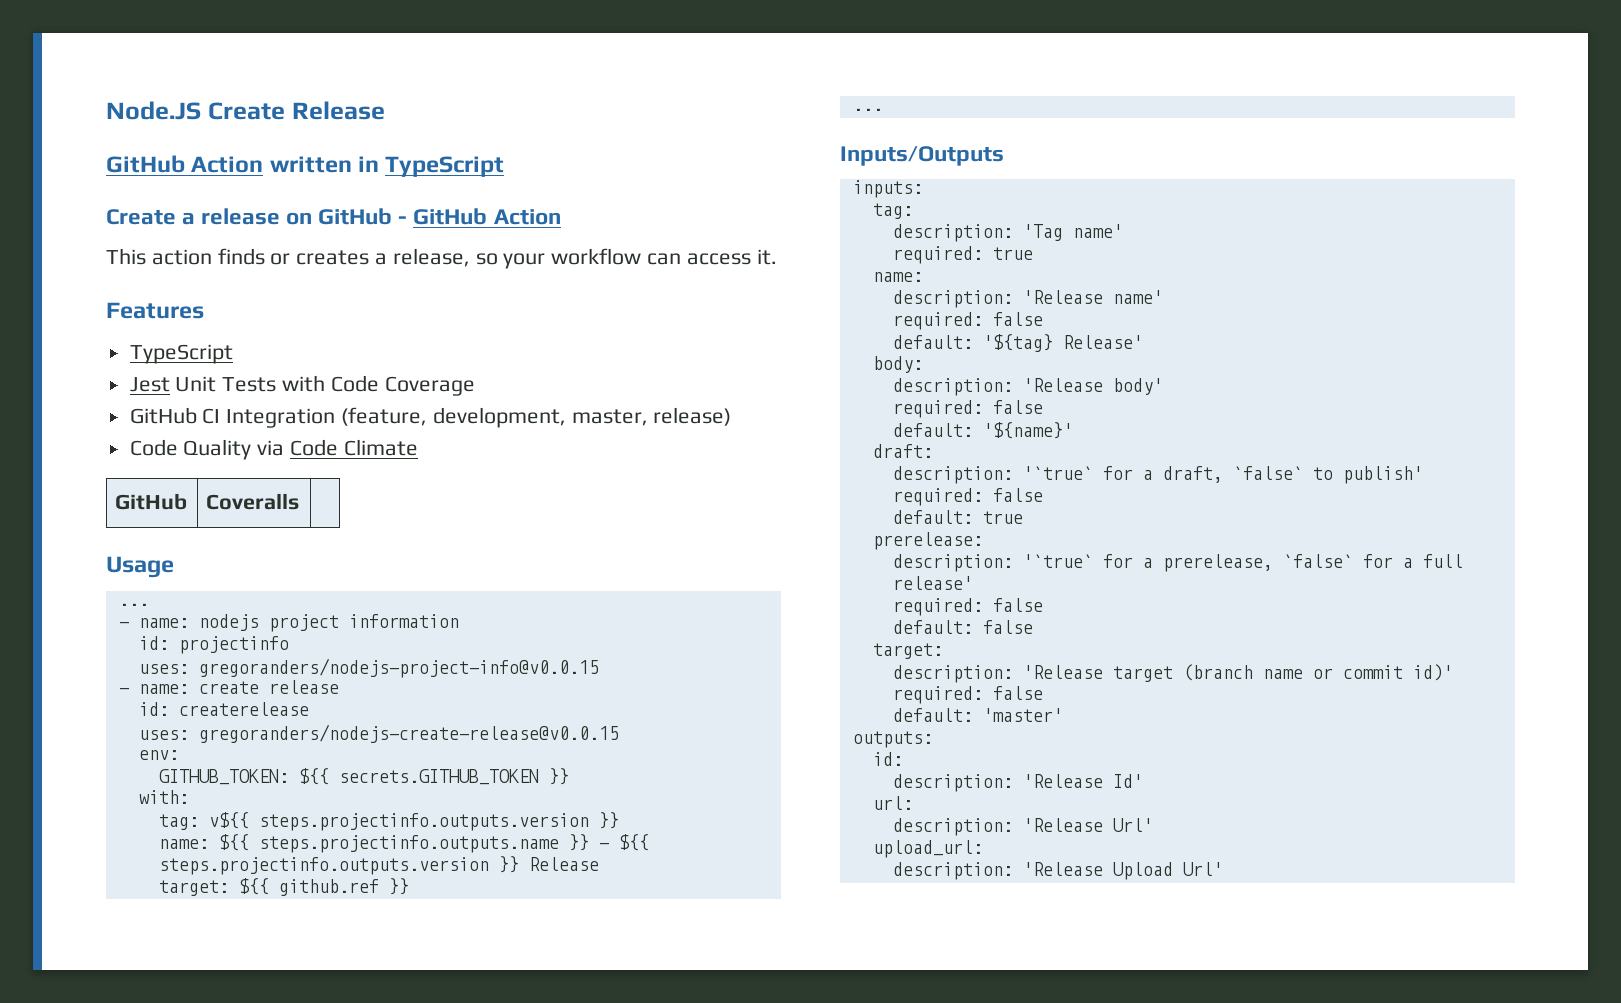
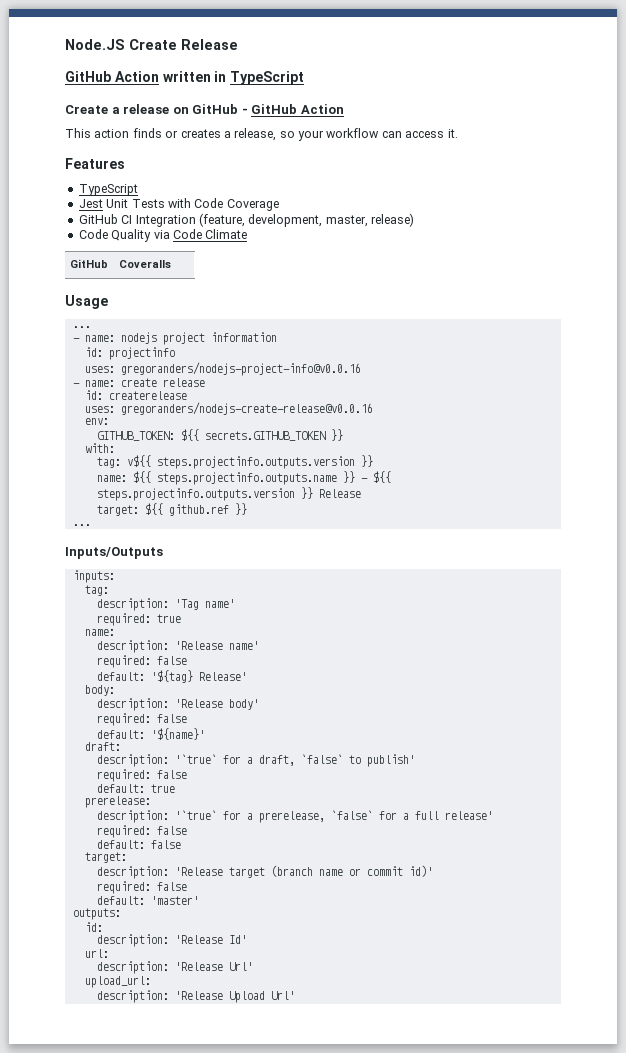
- uses: gregoranders/nodejs-project-info@v0.0.15
+ uses: gregoranders/nodejs-project-info@v0.0.16
- uses: gregoranders/nodejs-create-release@v0.0.15
+ uses: gregoranders/nodejs-create-release@v0.0.16

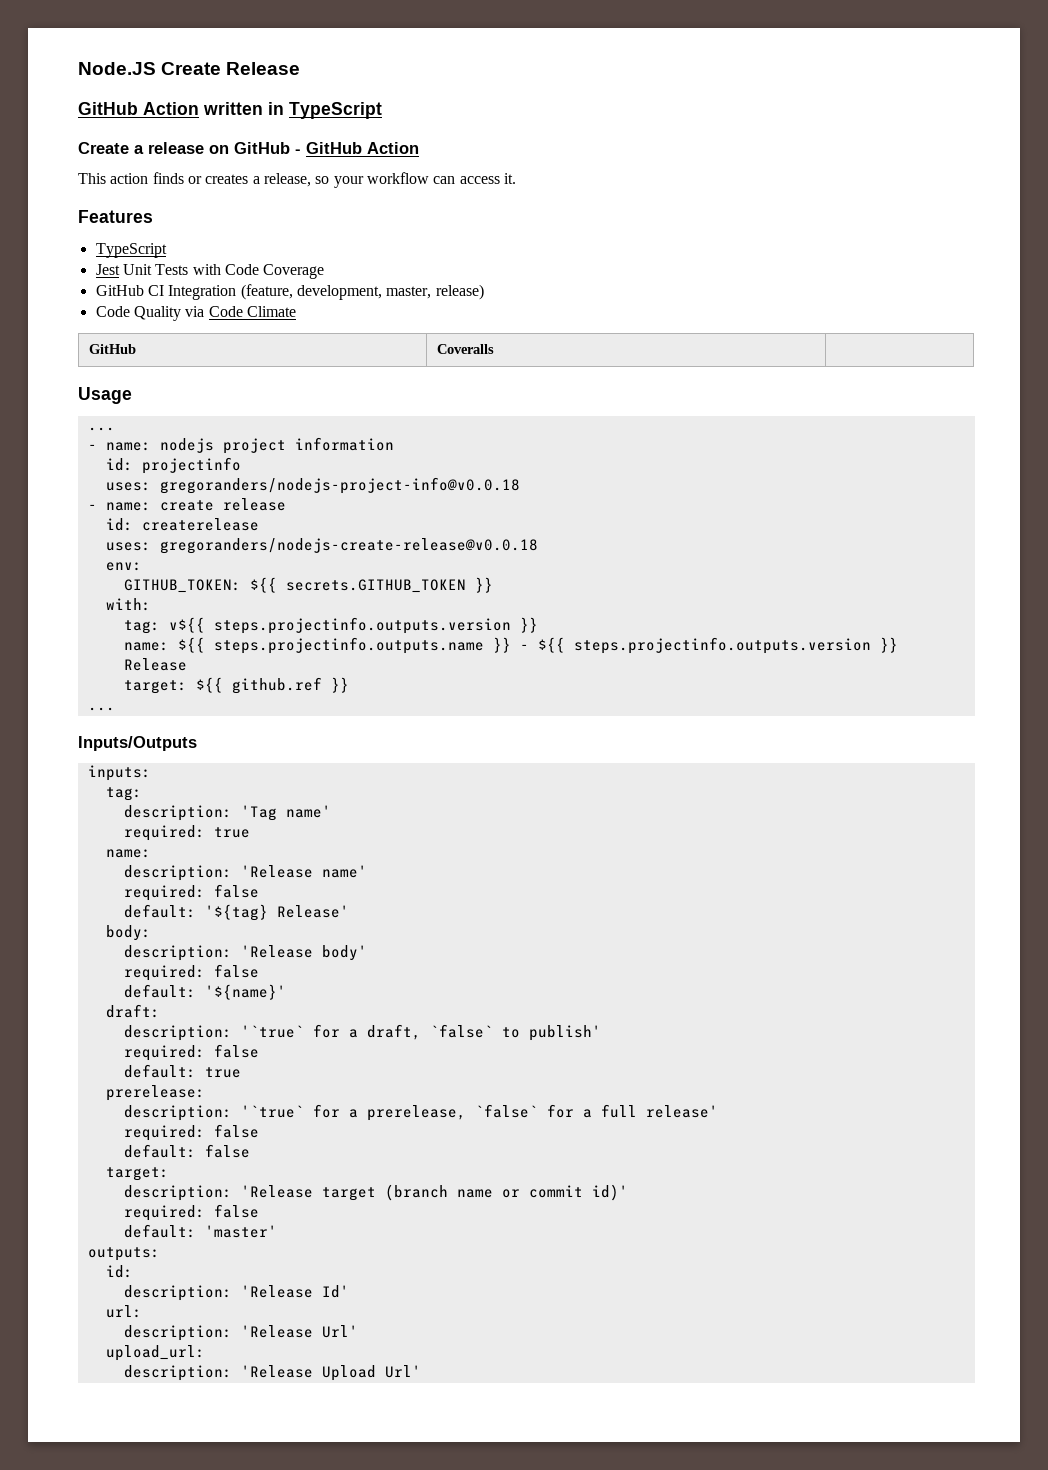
- uses: gregoranders/nodejs-project-info@v0.0.16
+ uses: gregoranders/nodejs-project-info@v0.0.18
- uses: gregoranders/nodejs-create-release@v0.0.16
+ uses: gregoranders/nodejs-create-release@v0.0.18

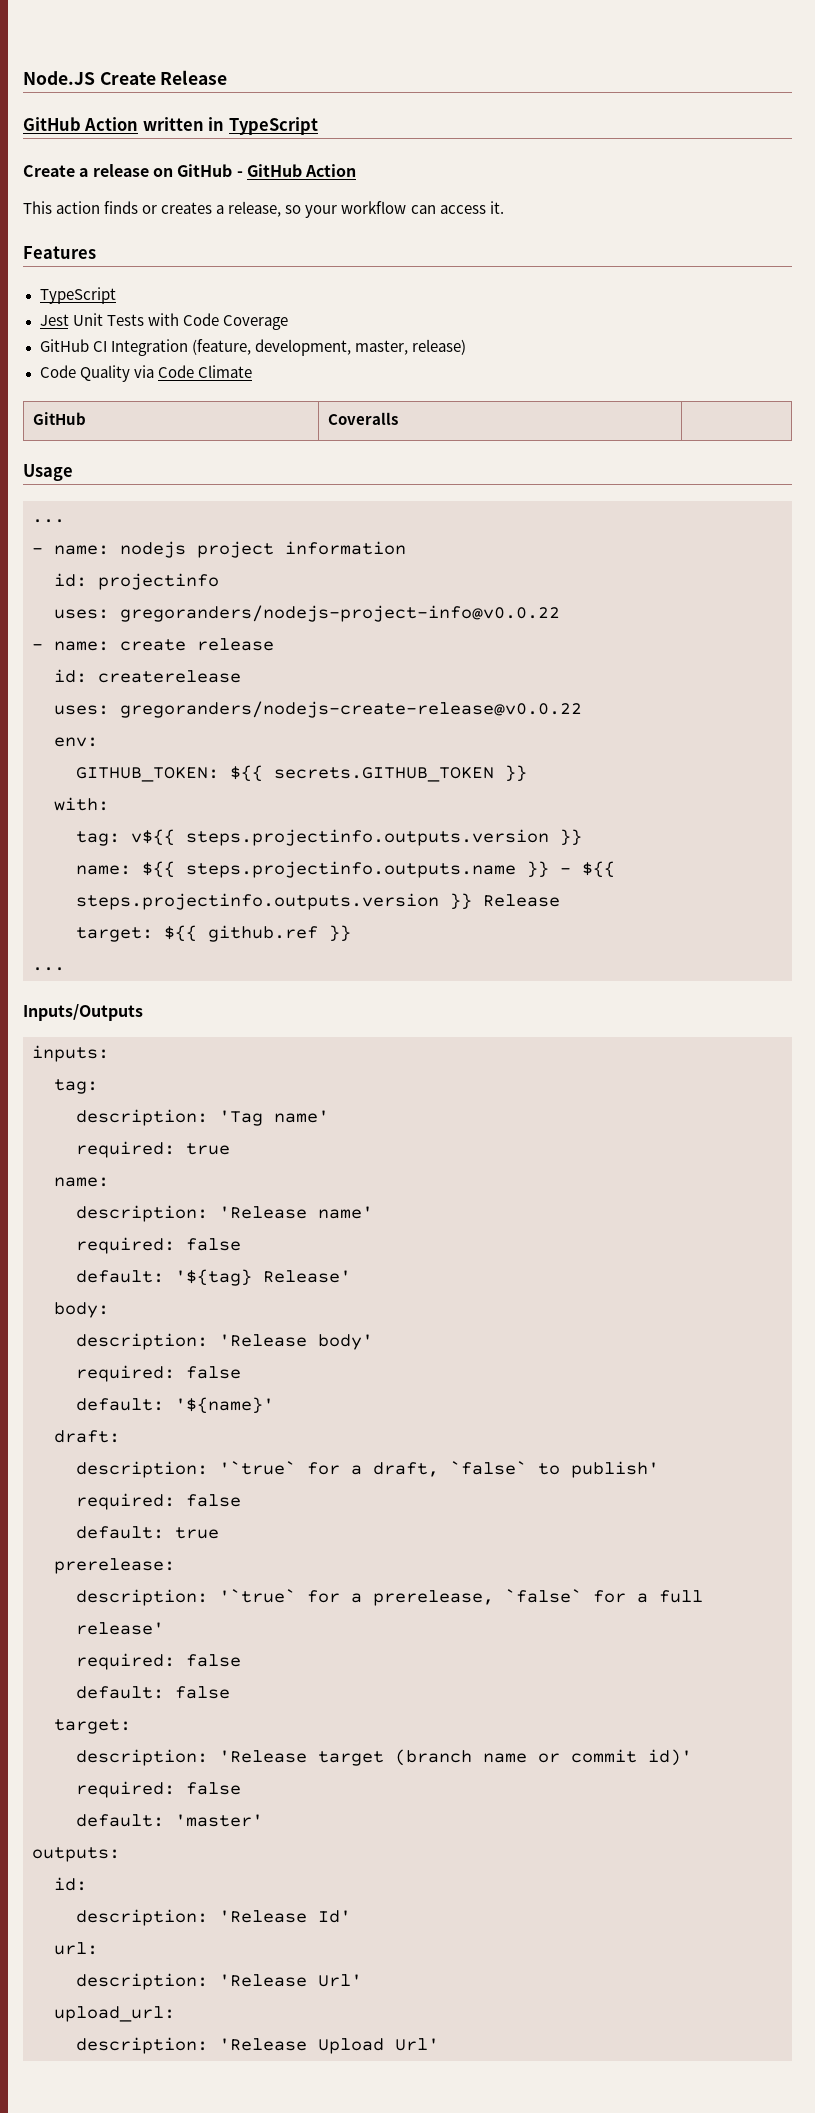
- uses: gregoranders/nodejs-project-info@v0.0.18
+ uses: gregoranders/nodejs-project-info@v0.0.22
- uses: gregoranders/nodejs-create-release@v0.0.18
+ uses: gregoranders/nodejs-create-release@v0.0.22

